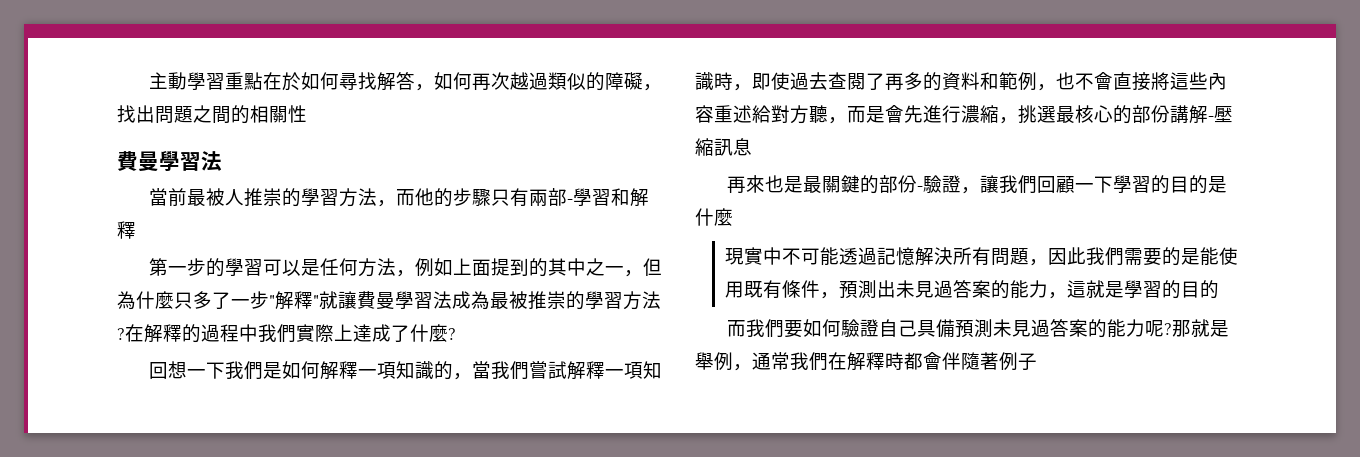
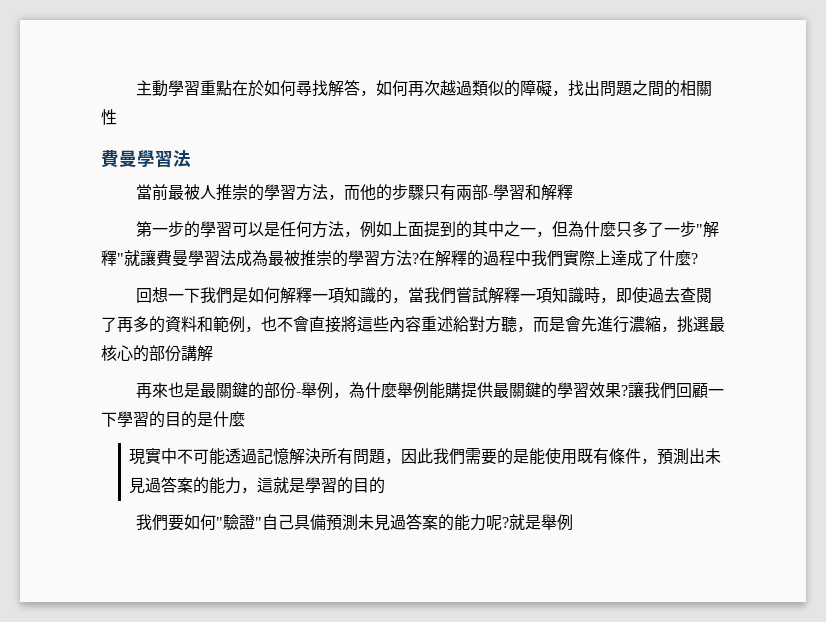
- 回想一下我們是如何解釋一項知識的，當我們嘗試解釋一項知識時，即使過去查閱了再多的資料和範例，也不會直接將這些內容重述給對方聽，而是會先進行濃縮，挑選最核心的部份講解-壓縮訊息
+ 回想一下我們是如何解釋一項知識的，當我們嘗試解釋一項知識時，即使過去查閱了再多的資料和範例，也不會直接將這些內容重述給對方聽，而是會先進行濃縮，挑選最核心的部份講解
- 再來也是最關鍵的部份-驗證，讓我們回顧一下學習的目的是什麼
+ 再來也是最關鍵的部份-舉例，為什麼舉例能購提供最關鍵的學習效果?讓我們回顧一下學習的目的是什麼
- 而我們要如何驗證自己具備預測未見過答案的能力呢?
+ 我們要如何"驗證"自己具備預測未見過答案的能力呢?
- 那就是舉例，通常我們在解釋時都會伴隨著例子
+ 就是舉例

